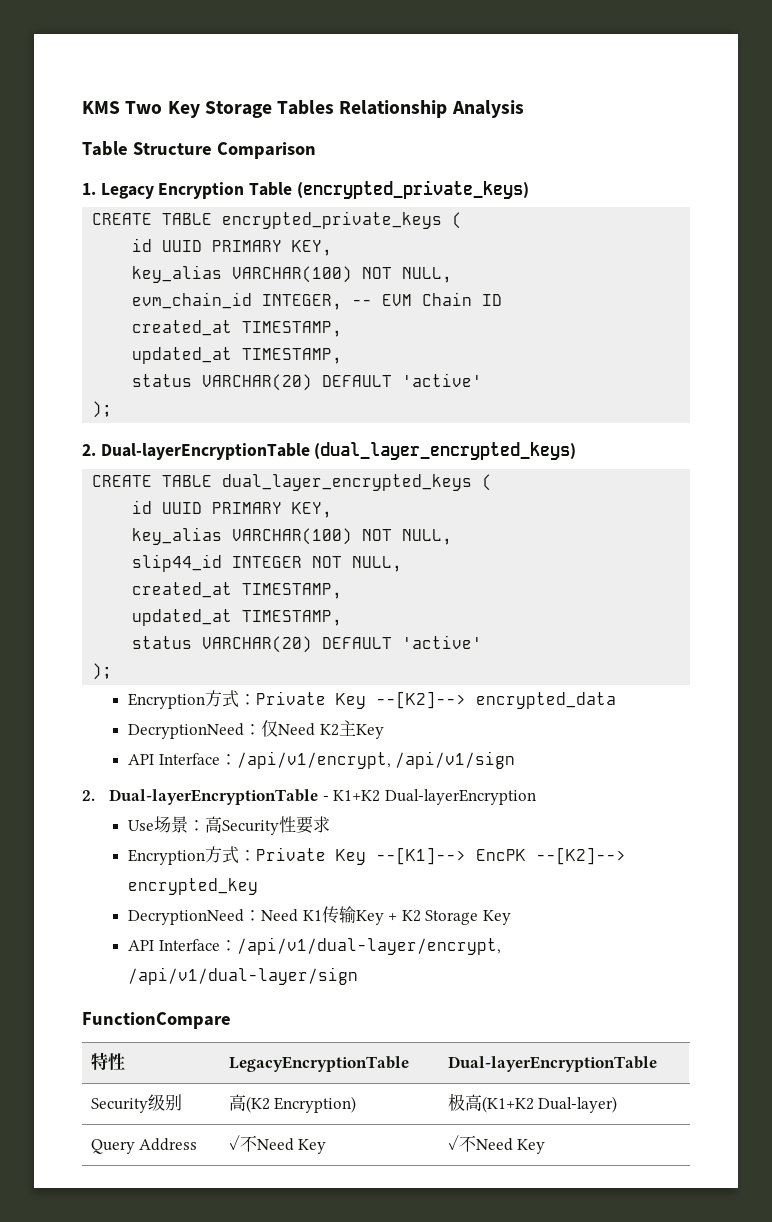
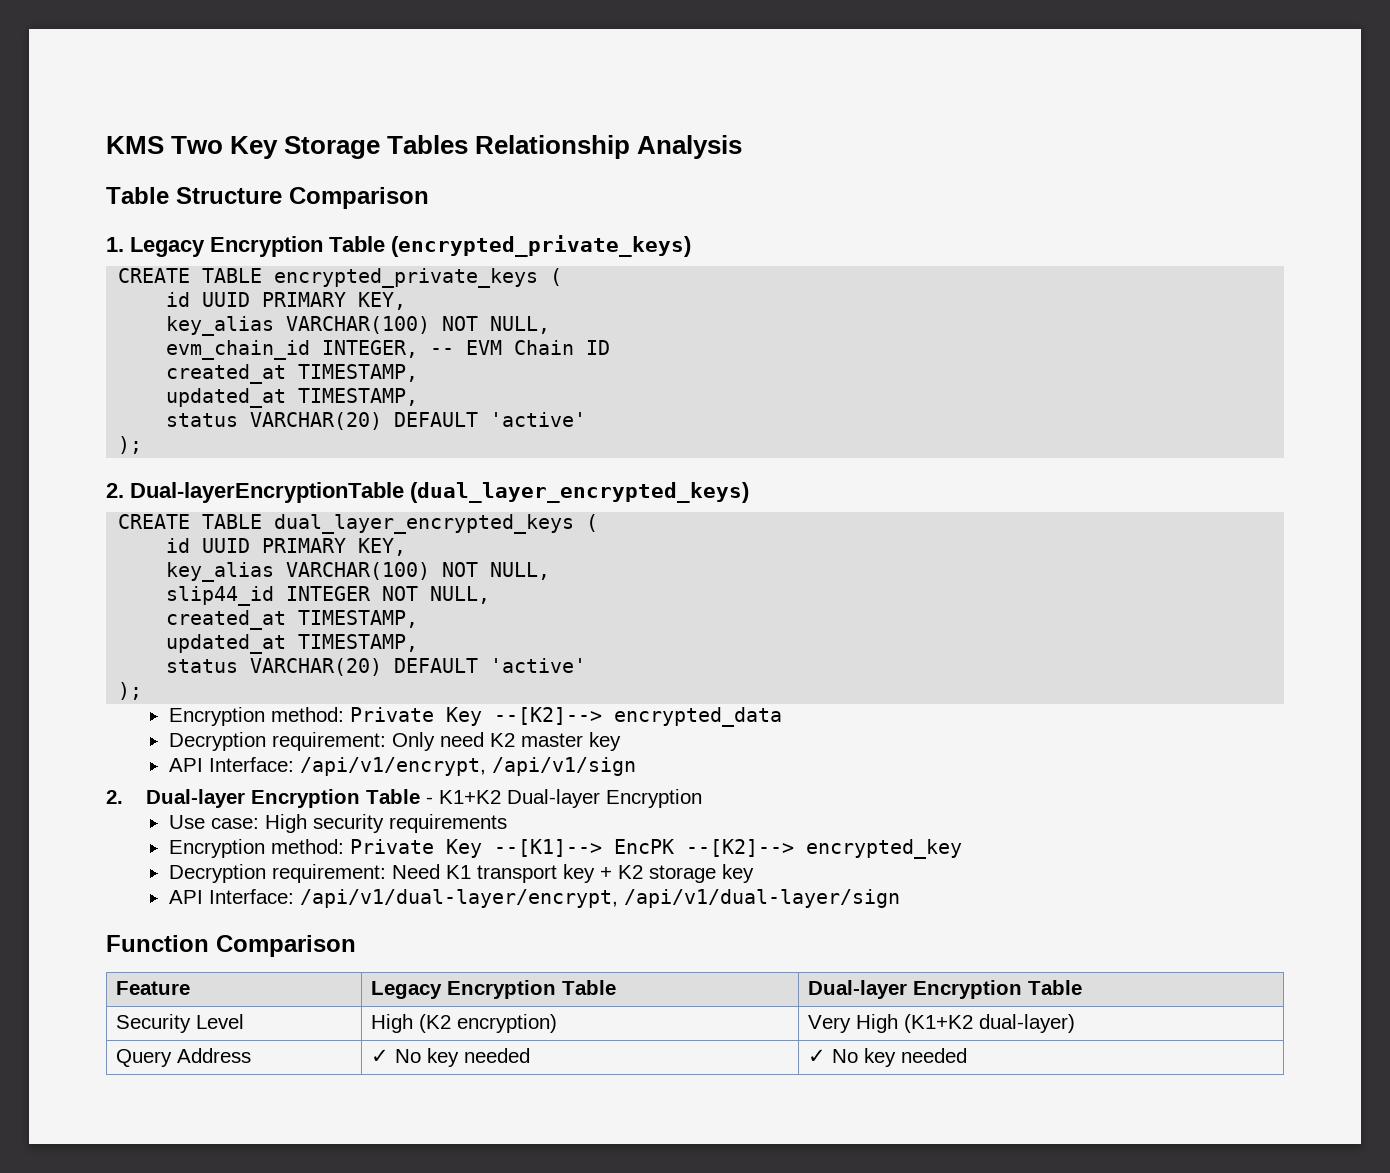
- Encryption方式：Private Key --[K2]--> encrypted_data
+ Encryption method: Private Key --[K2]--> encrypted_data
- DecryptionNeed：仅Need K2主Key
- API Interface：/api/v1/encrypt, /api/v1/sign
+ Decryption requirement: Only need K2 master key
+ API Interface: /api/v1/encrypt, /api/v1/sign
- 2. Dual-layerEncryptionTable - K1+K2 Dual-layerEncryption
- Use场景：高Security性要求
- Encryption方式：Private Key --[K1]--> EncPK --[K2]--> encrypted_key
+ 2. Dual-layer Encryption Table - K1+K2 Dual-layer Encryption
+ Use case: High security requirements
+ Encryption method: Private Key --[K1]--> EncPK --[K2]--> encrypted_key
- DecryptionNeed：Need K1传输Key + K2 Storage Key
- API Interface：/api/v1/dual-layer/encrypt, /api/v1/dual-layer/sign
+ Decryption requirement: Need K1 transport key + K2 storage key
+ API Interface: /api/v1/dual-layer/encrypt, /api/v1/dual-layer/sign
- FunctionCompare
- 特性 | LegacyEncryptionTable | Dual-layerEncryptionTable
- Security级别 | 高(K2 Encryption) | 极高(K1+K2 Dual-layer)
- Query Address | ✓不Need Key | ✓不Need Key
+ Function Comparison
+ Feature | Legacy Encryption Table | Dual-layer Encryption Table
+ Security Level | High (K2 encryption) | Very High (K1+K2 dual-layer)
+ Query Address | ✓ No key needed | ✓ No key needed

